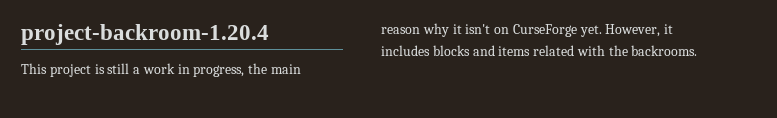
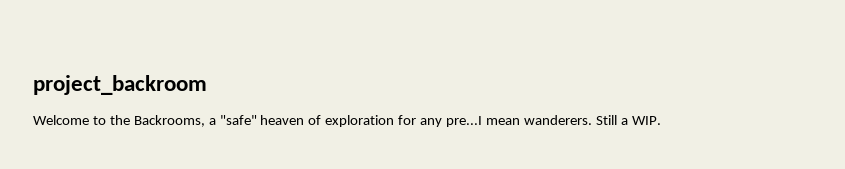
- project-backroom-1.20.4
- This project is still a work in progress, the main reason why it isn't on CurseForge yet. However, it includes blocks and items related with the backrooms.
+ project_backroom
+ Welcome to the Backrooms, a "safe" heaven of exploration for any pre...I mean wanderers. Still a WIP.

